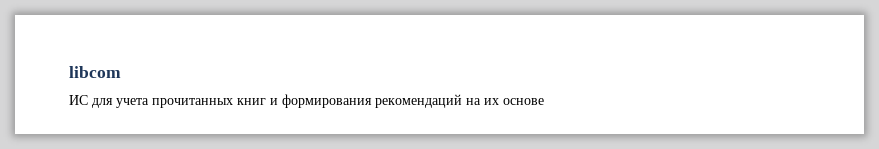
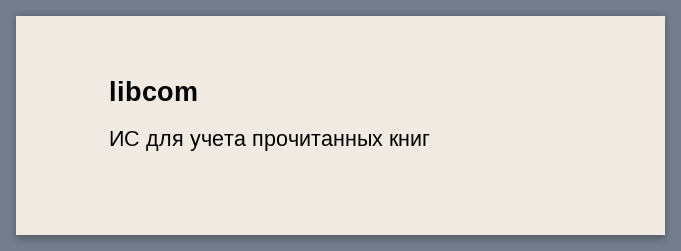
- ИС для учета прочитанных книг и формирования рекомендаций на их основе
+ ИС для учета прочитанных книг

